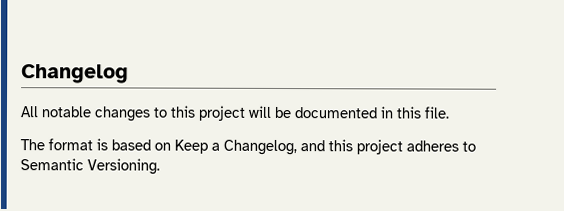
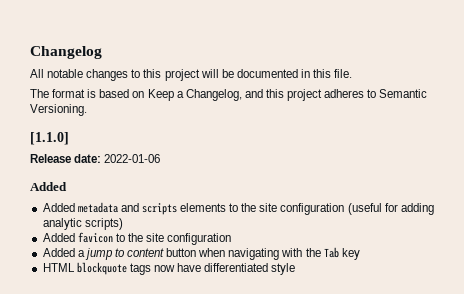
+ [1.1.0]
+ Release date: 2022-01-06
+ Added
+ Added metadata and scripts elements to the site configuration (useful for adding analytic scripts)
+ Added favicon to the site configuration
+ Added a jump to content button when navigating with the Tab key
+ HTML blockquote tags now have differentiated style

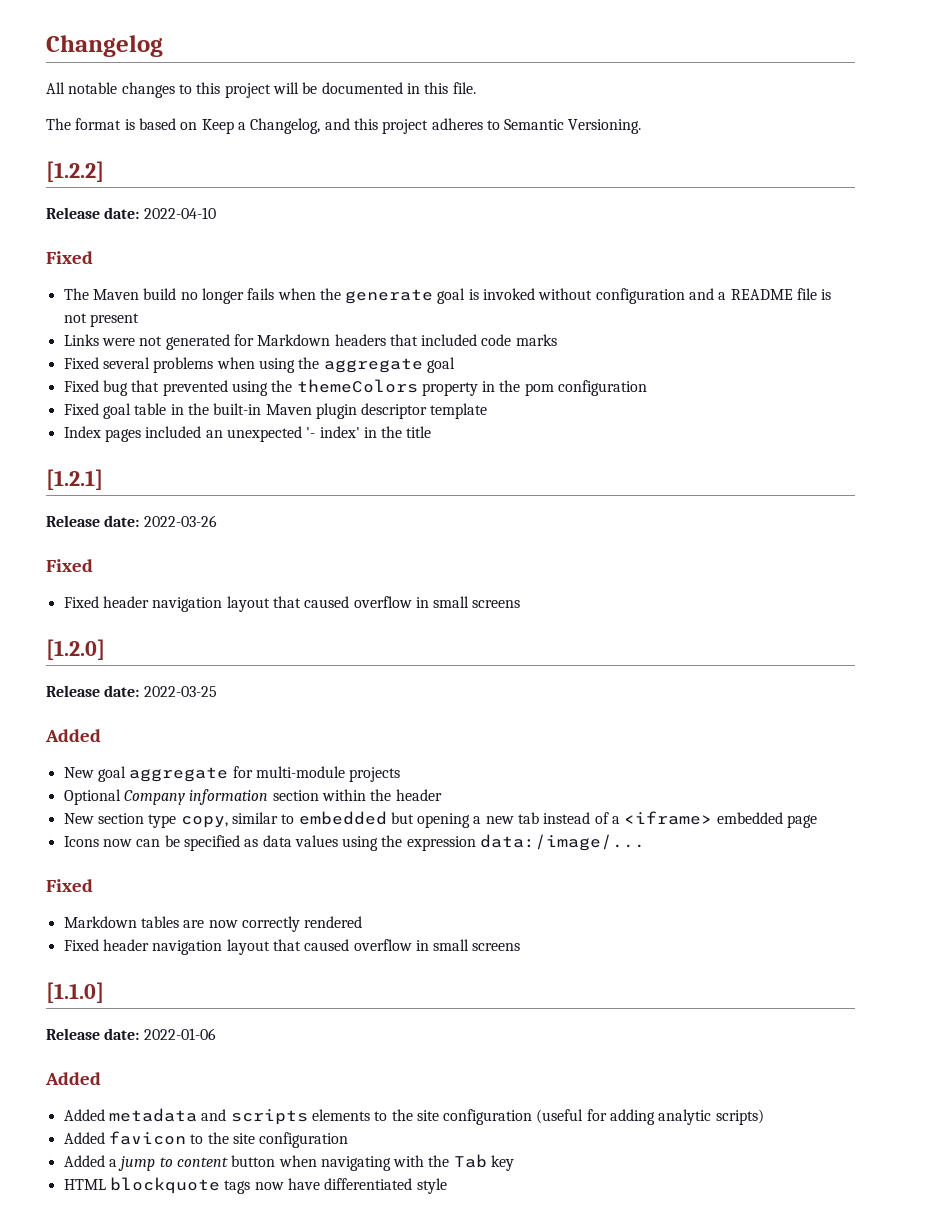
+ [1.2.2]
+ Release date: 2022-04-10
+ Fixed
+ The Maven build no longer fails when the generate goal is invoked without configuration and a README file is not present
+ Links were not generated for Markdown headers that included code marks
+ Fixed several problems when using the aggregate goal
+ Fixed bug that prevented using the themeColors property in the pom configuration
+ Fixed goal table in the built-in Maven plugin descriptor template
+ Index pages included an unexpected '- index' in the title
+ [1.2.1]
+ Release date: 2022-03-26
+ Fixed
+ Fixed header navigation layout that caused overflow in small screens
+ [1.2.0]
+ Release date: 2022-03-25
+ Added
+ New goal aggregate for multi-module projects
+ Optional Company information section within the header
+ New section type copy, similar to embedded but opening a new tab instead of a <iframe> embedded page
+ Icons now can be specified as data values using the expression data:/image/...
+ Fixed
+ Markdown tables are now correctly rendered
+ Fixed header navigation layout that caused overflow in small screens

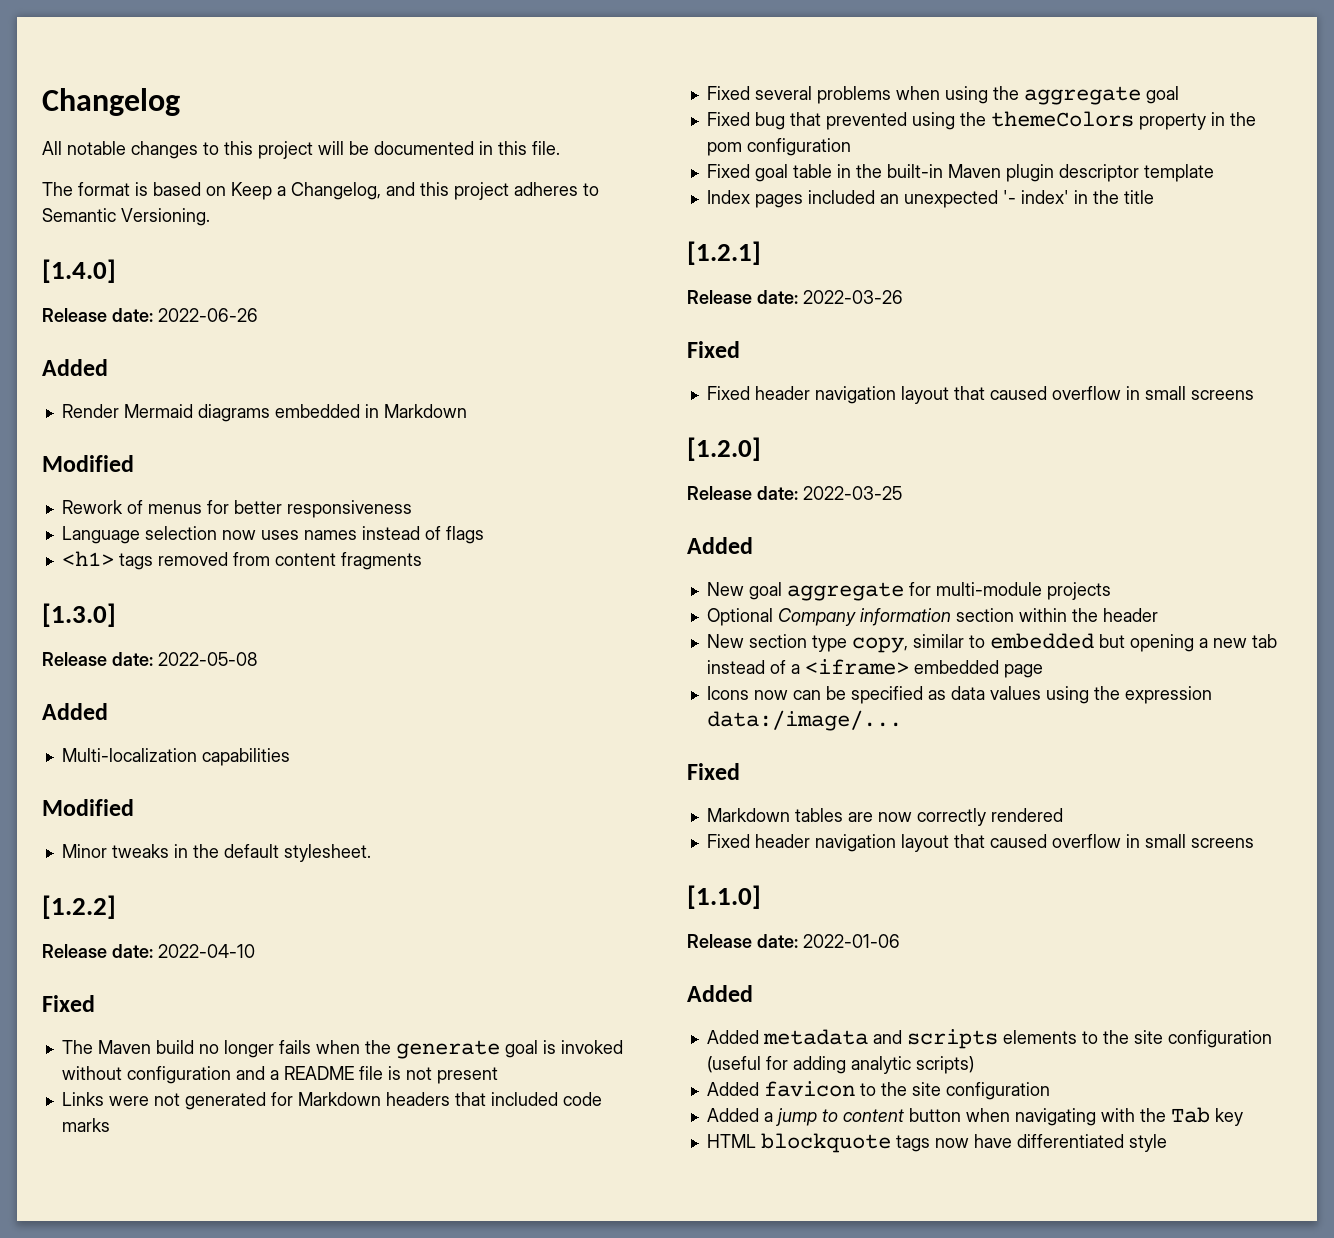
+ [1.4.0]
+ Release date: 2022-06-26
+ Added
+ Render Mermaid diagrams embedded in Markdown
+ Modified
+ Rework of menus for better responsiveness
+ Language selection now uses names instead of flags
+ <h1> tags removed from content fragments
+ [1.3.0]
+ Release date: 2022-05-08
+ Added
+ Multi-localization capabilities
+ Modified
+ Minor tweaks in the default stylesheet.

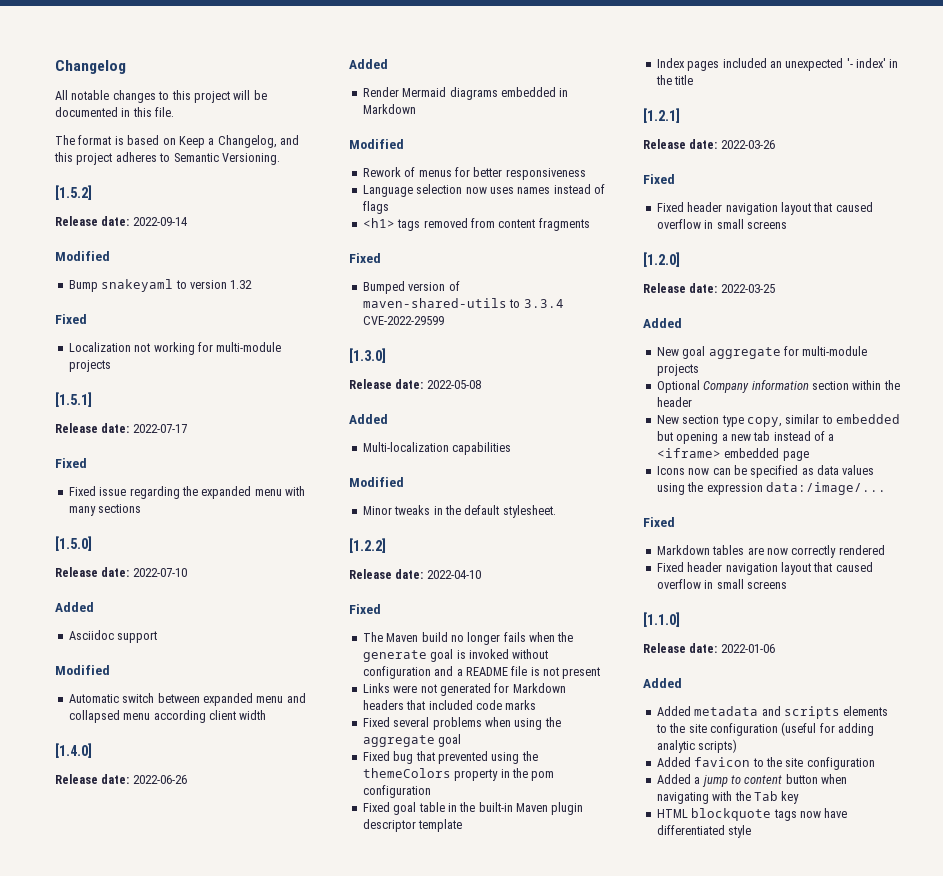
+ [1.5.2]
+ Release date: 2022-09-14
+ Modified
+ Bump snakeyaml to version 1.32
+ Fixed
+ Localization not working for multi-module projects
+ [1.5.1]
+ Release date: 2022-07-17
+ Fixed
+ Fixed issue regarding the expanded menu with many sections
+ [1.5.0]
+ Release date: 2022-07-10
+ Added
+ Asciidoc support
+ Modified
+ Automatic switch between expanded menu and collapsed menu according client width
  <h1> tags removed from content fragments
+ Fixed
+ Bumped version of maven-shared-utils to 3.3.4 CVE-2022-29599

